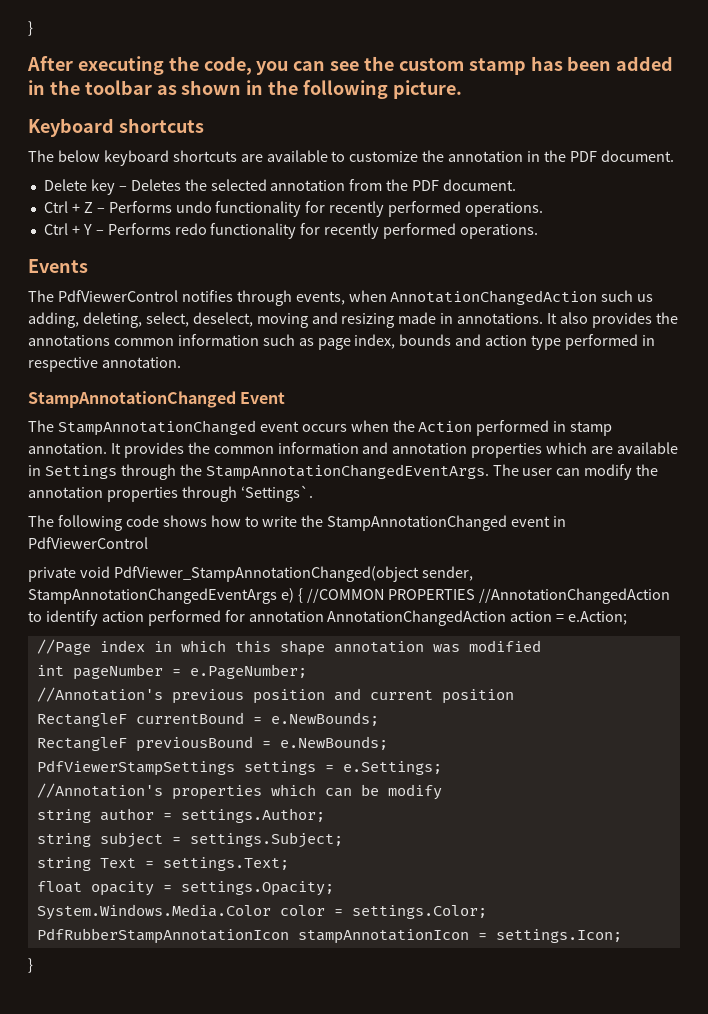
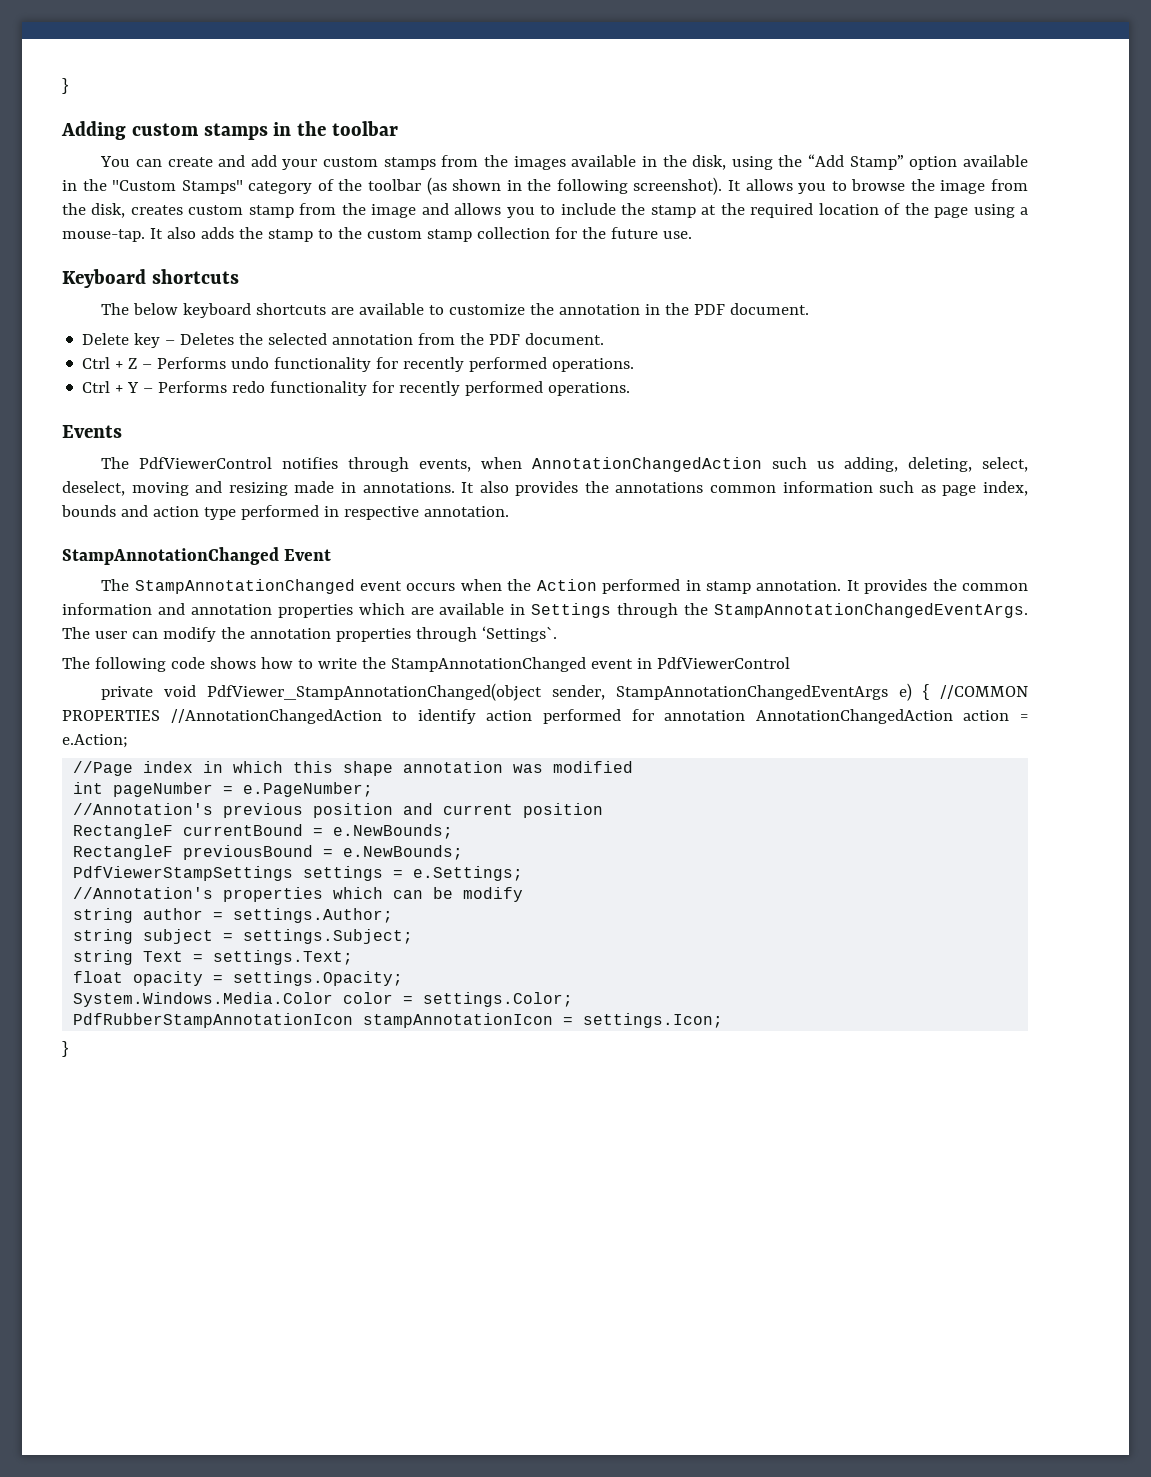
- After executing the code, you can see the custom stamp has been added in the toolbar as shown in the following picture.
+ Adding custom stamps in the toolbar
+ You can create and add your custom stamps from the images available in the disk, using the “Add Stamp” option available in the "Custom Stamps" category of the toolbar (as shown in the following screenshot). It allows you to browse the image from the disk, creates custom stamp from the image and allows you to include the stamp at the required location of the page using a mouse-tap. It also adds the stamp to the custom stamp collection for the future use.

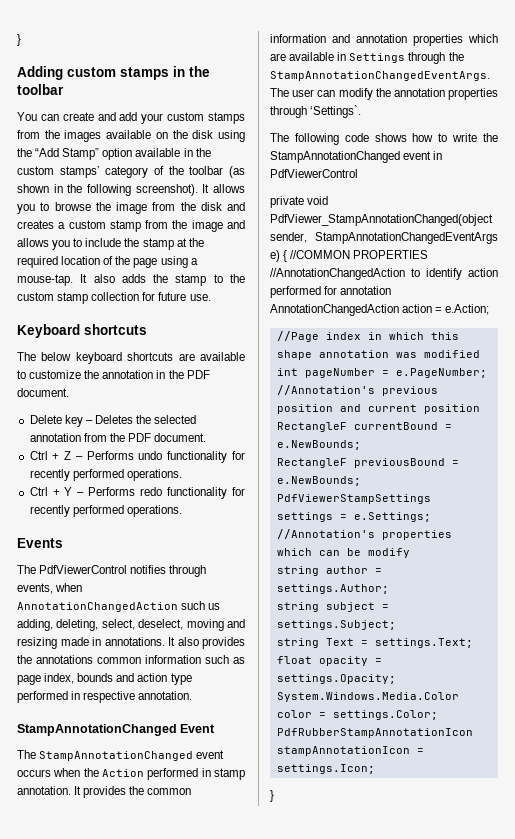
- You can create and add your custom stamps from the images available in the disk, using the “Add Stamp” option available in the "Custom Stamps" category of the toolbar (as shown in the following screenshot).
+ You can create and add your custom stamps from the images available on the disk using the “Add Stamp” option available in the custom stamps’ category of the toolbar (as shown in the following screenshot).
- It allows you to browse the image from the disk, creates custom stamp from the image and allows you to include the stamp at the required location of the page using a mouse-tap.
+ It allows you to browse the image from the disk and creates a custom stamp from the image and allows you to include the stamp at the required location of the page using a mouse-tap.
- It also adds the stamp to the custom stamp collection for the future use.
+ It also adds the stamp to the custom stamp collection for future use.

